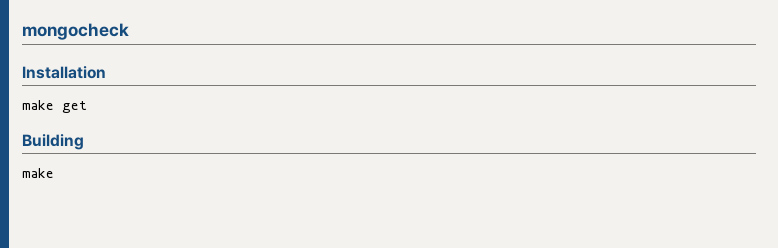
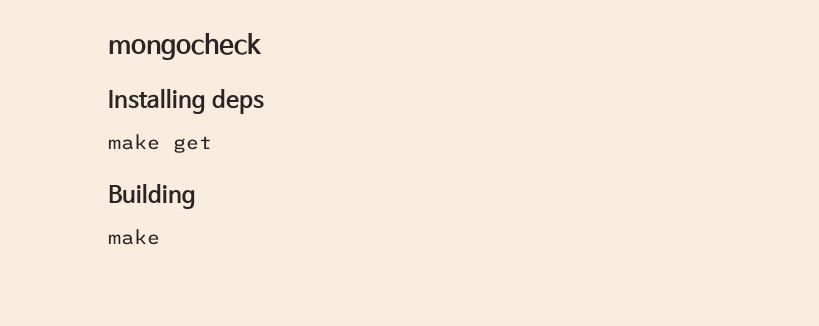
- Installation
+ Installing deps

